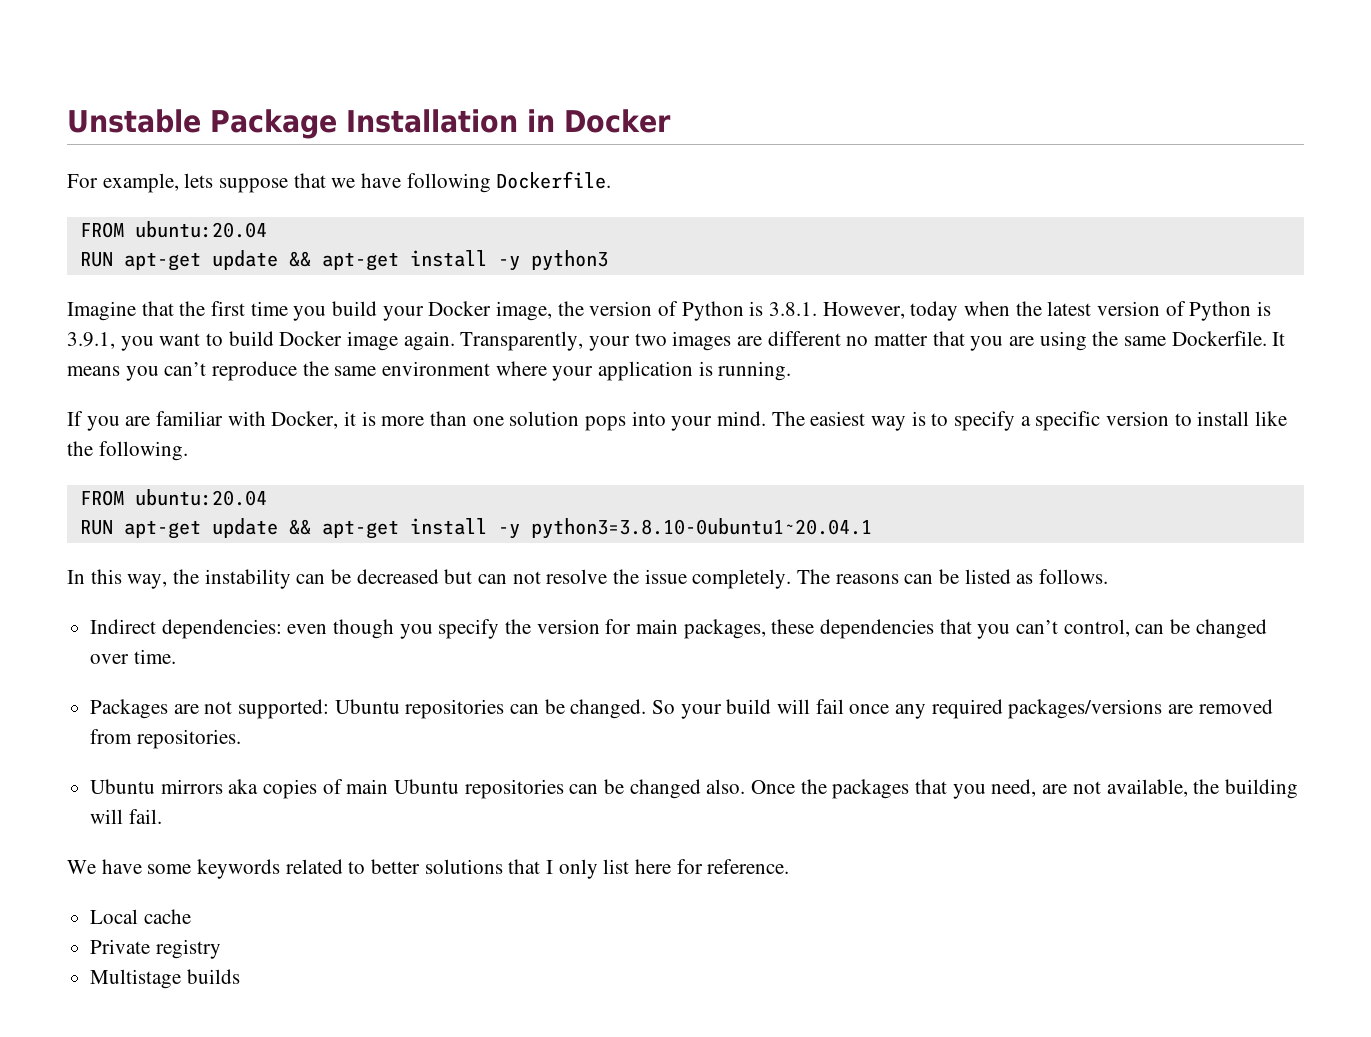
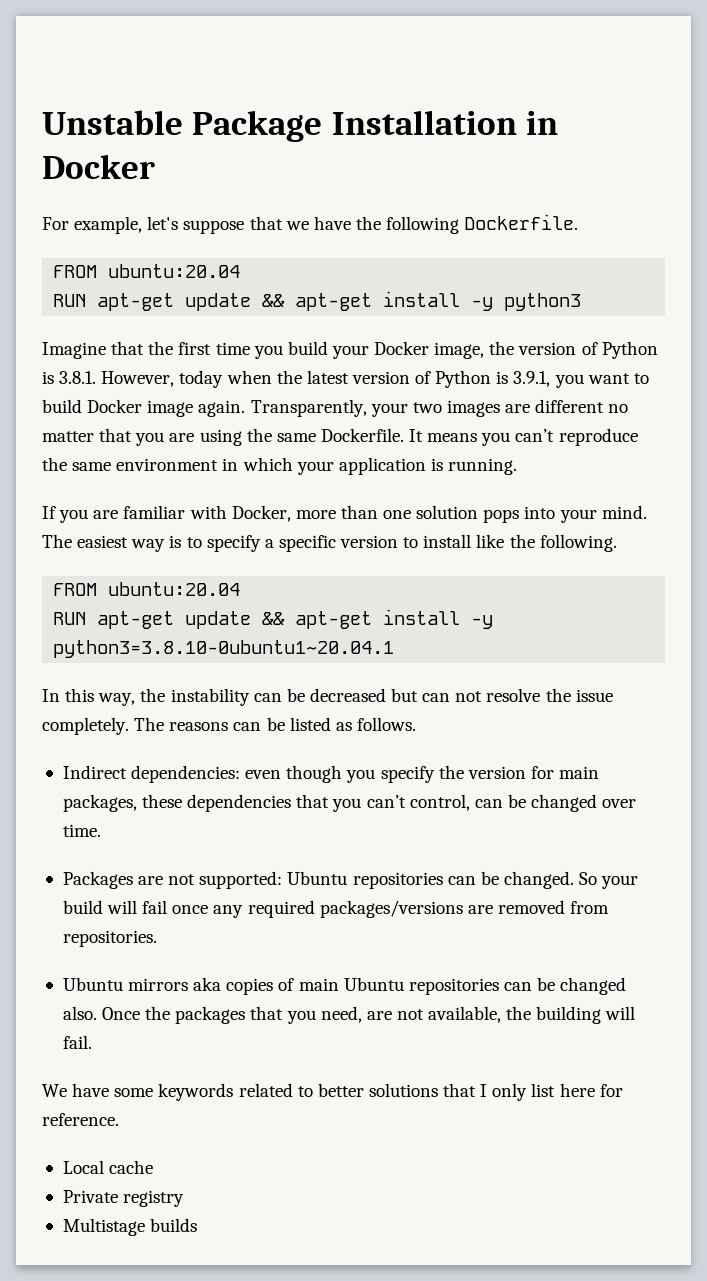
- For example, lets suppose that we have following Dockerfile.
+ For example, let's suppose that we have the following Dockerfile.
- It means you can’t reproduce the same environment where your application is running.
+ It means you can’t reproduce the same environment in which your application is running.
- If you are familiar with Docker, it is more than one solution pops into your mind.
+ If you are familiar with Docker, more than one solution pops into your mind.

